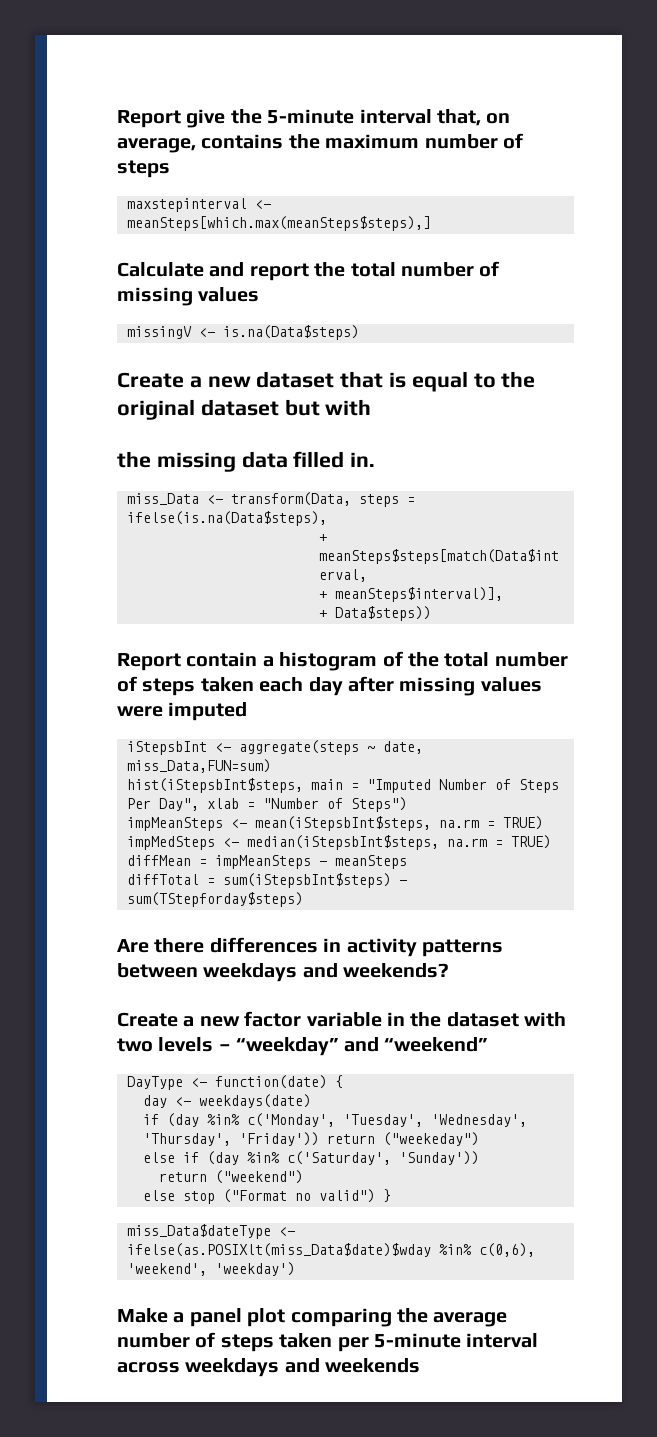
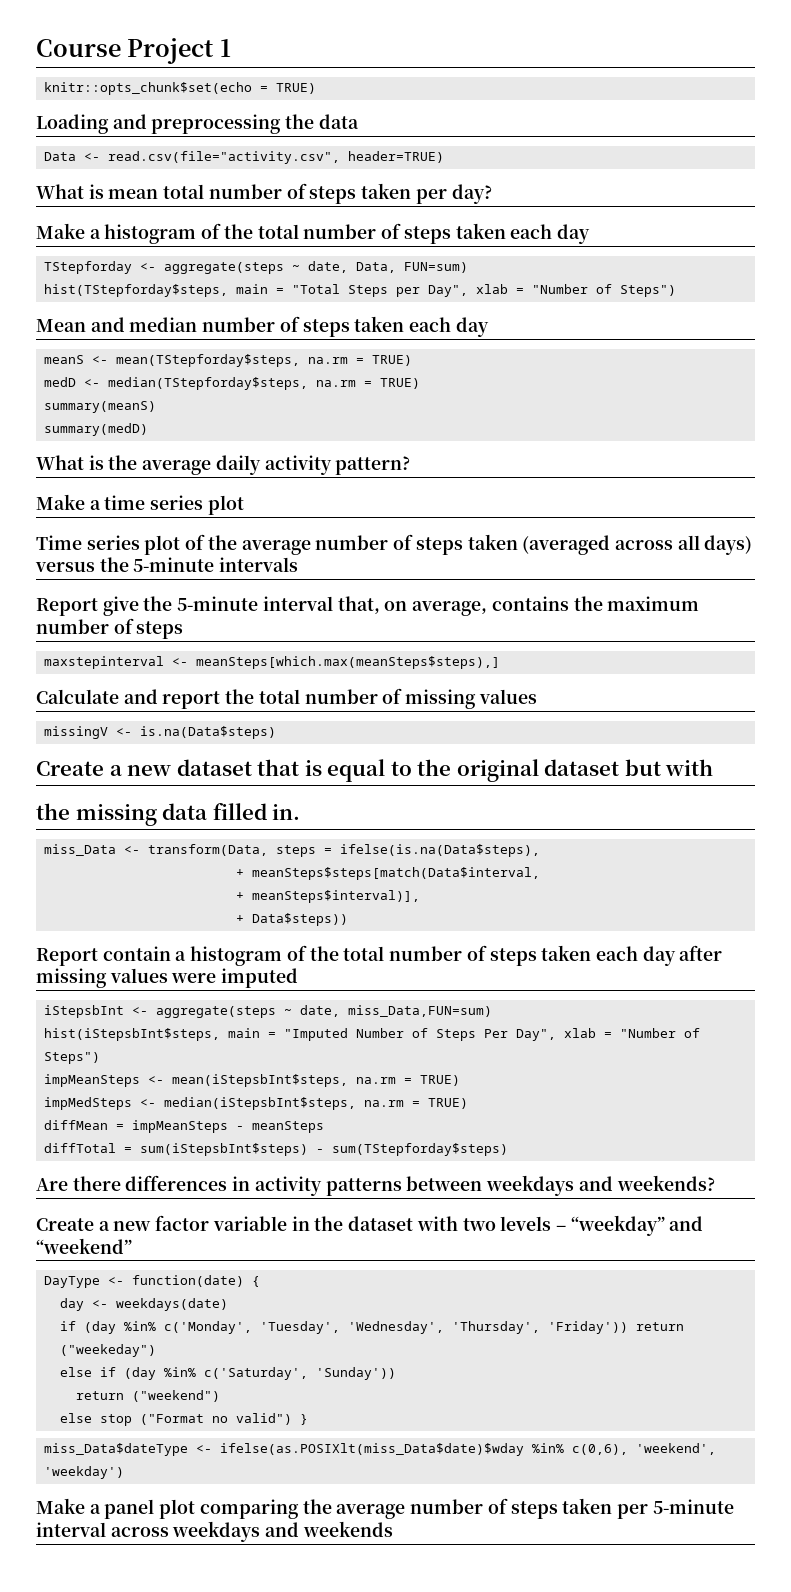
+ Course Project 1
+ knitr::opts_chunk$set(echo = TRUE)
+ Loading and preprocessing the data
+ Data <- read.csv(file="activity.csv", header=TRUE)
+ What is mean total number of steps taken per day?
+ Make a histogram of the total number of steps taken each day
+ TStepforday <- aggregate(steps ~ date, Data, FUN=sum)
+ hist(TStepforday$steps, main = "Total Steps per Day", xlab = "Number of Steps")
+ Mean and median number of steps taken each day
+ meanS <- mean(TStepforday$steps, na.rm = TRUE)
+ medD <- median(TStepforday$steps, na.rm = TRUE)
+ summary(meanS)
+ summary(medD)
+ What is the average daily activity pattern?
+ Make a time series plot
+ Time series plot of the average number of steps taken (averaged across all days) versus the 5-minute intervals

